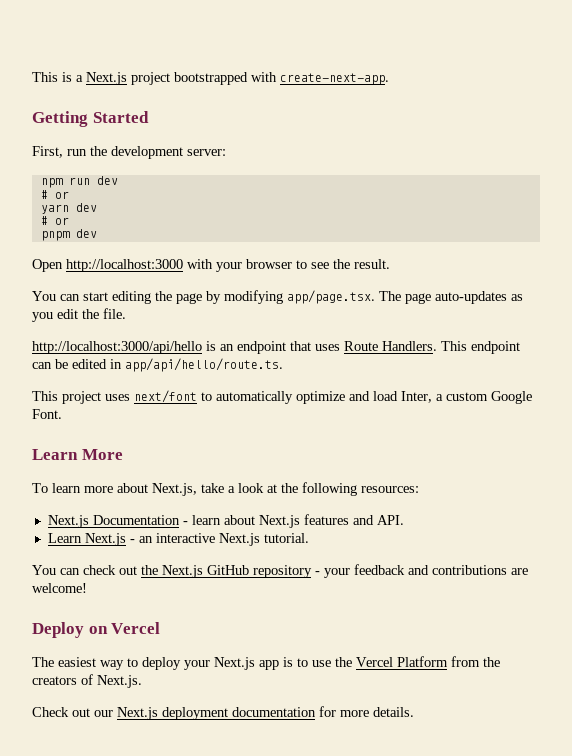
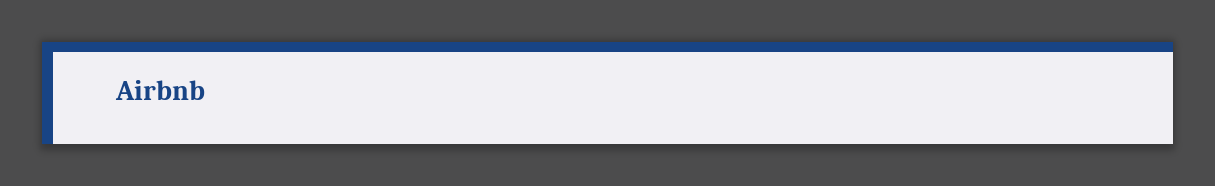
- This is a Next.js project bootstrapped with create-next-app.
- Getting Started
- First, run the development server:
- npm run dev
- # or
- yarn dev
- # or
- pnpm dev
- Open http://localhost:3000 with your browser to see the result.
- You can start editing the page by modifying app/page.tsx. The page auto-updates as you edit the file.
- http://localhost:3000/api/hello is an endpoint that uses Route Handlers. This endpoint can be edited in app/api/hello/route.ts.
- This project uses next/font to automatically optimize and load Inter, a custom Google Font.
- Learn More
- To learn more about Next.js, take a look at the following resources:
- Next.js Documentation - learn about Next.js features and API.
- Learn Next.js - an interactive Next.js tutorial.
- You can check out the Next.js GitHub repository - your feedback and contributions are welcome!
- Deploy on Vercel
- The easiest way to deploy your Next.js app is to use the Vercel Platform from the creators of Next.js.
- Check out our Next.js deployment documentation for more details.
+ Airbnb

